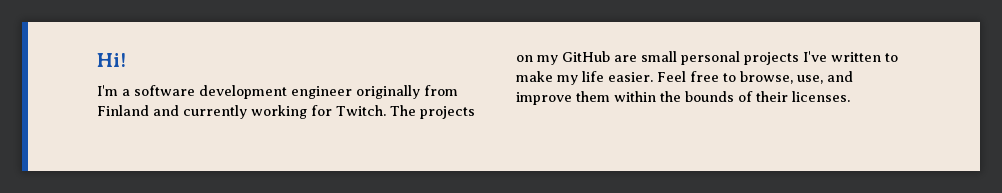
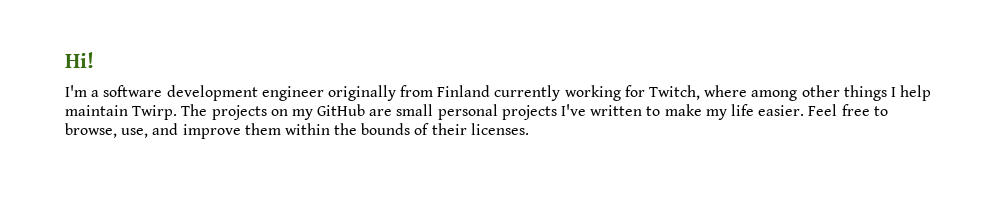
- I'm a software development engineer originally from Finland and currently working for Twitch.
+ I'm a software development engineer originally from Finland currently working for Twitch, where among other things I help maintain Twirp.

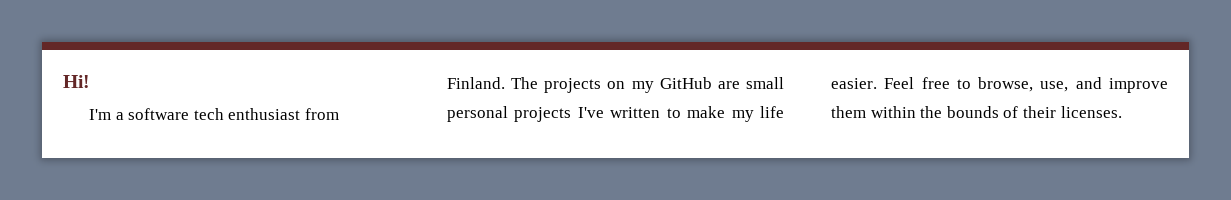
- I'm a software development engineer originally from Finland currently working for Twitch, where among other things I help maintain Twirp.
+ I'm a software tech enthusiast from Finland.

